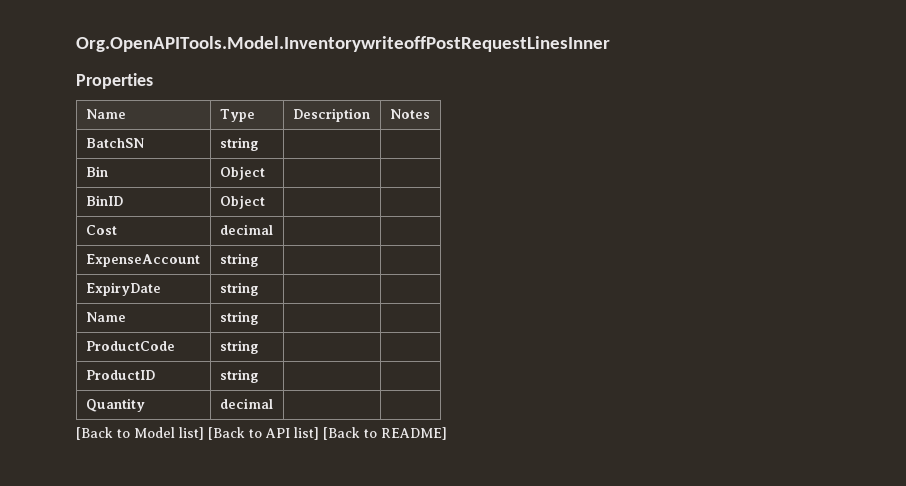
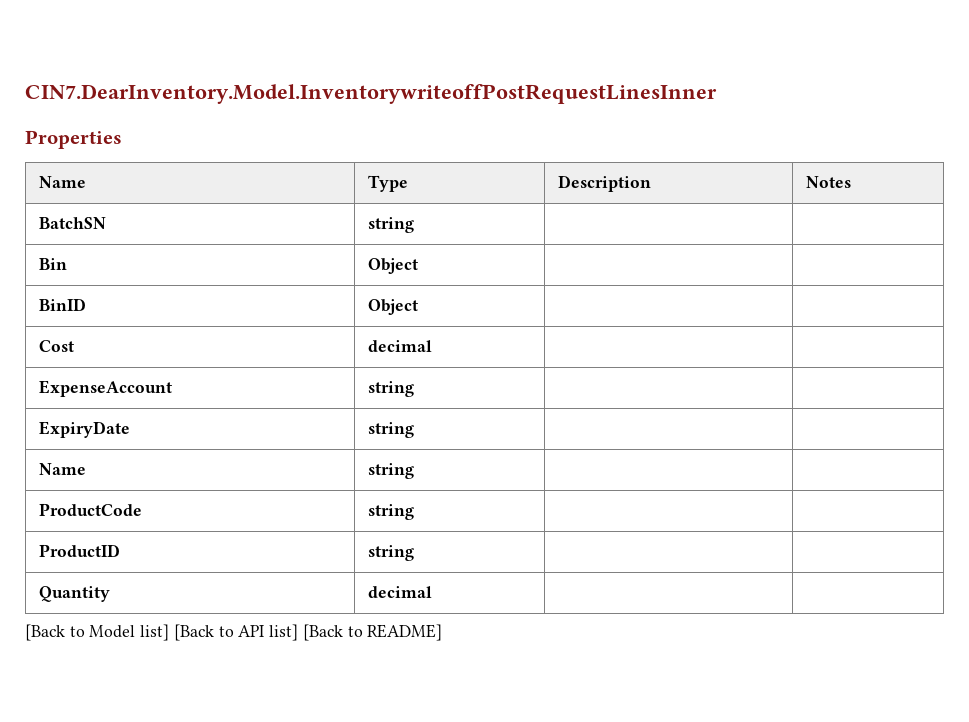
- Org.OpenAPITools.Model.InventorywriteoffPostRequestLinesInner
+ CIN7.DearInventory.Model.InventorywriteoffPostRequestLinesInner

